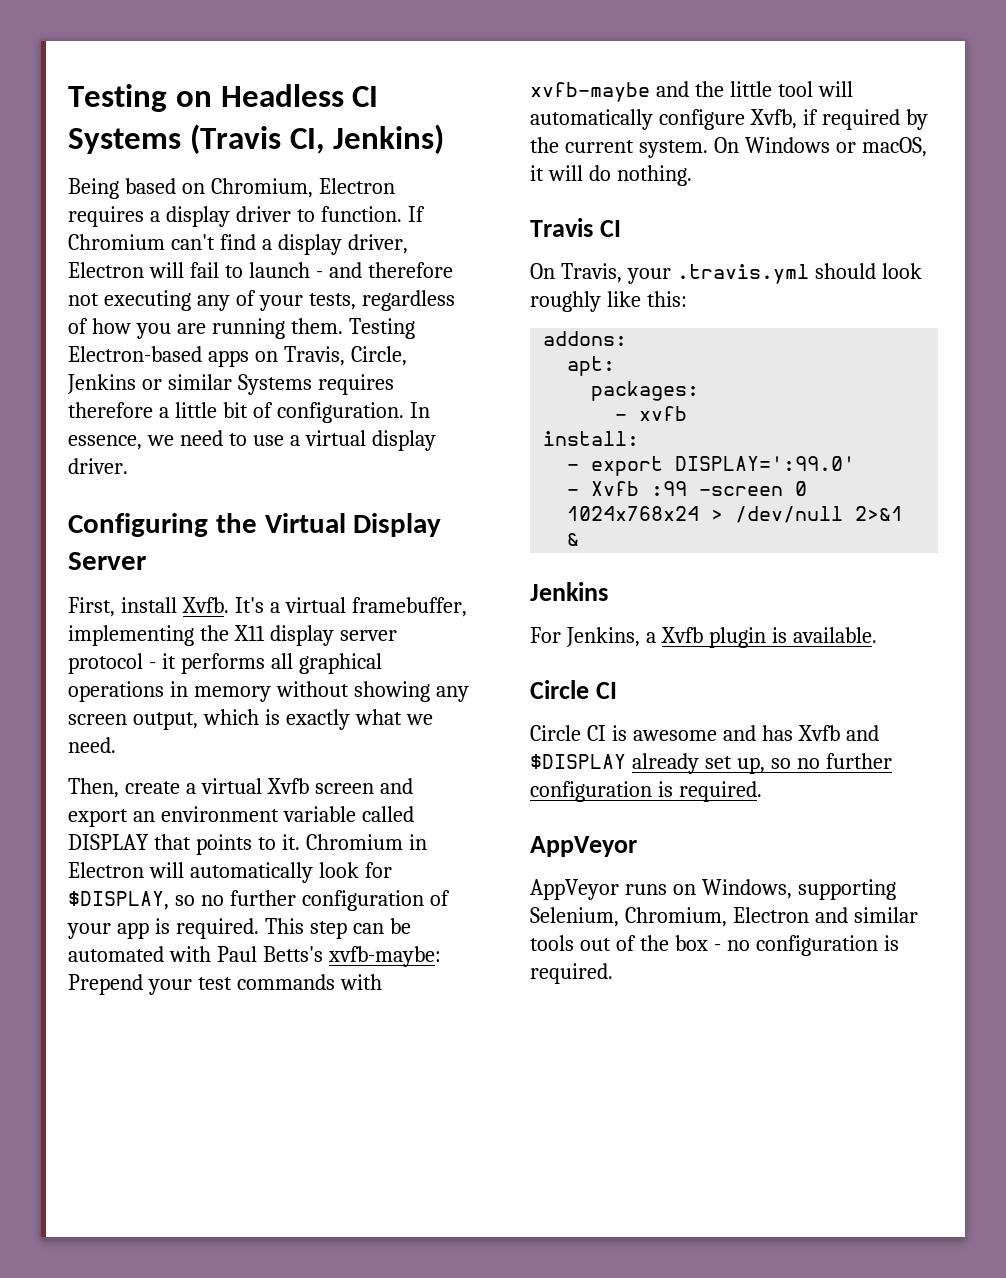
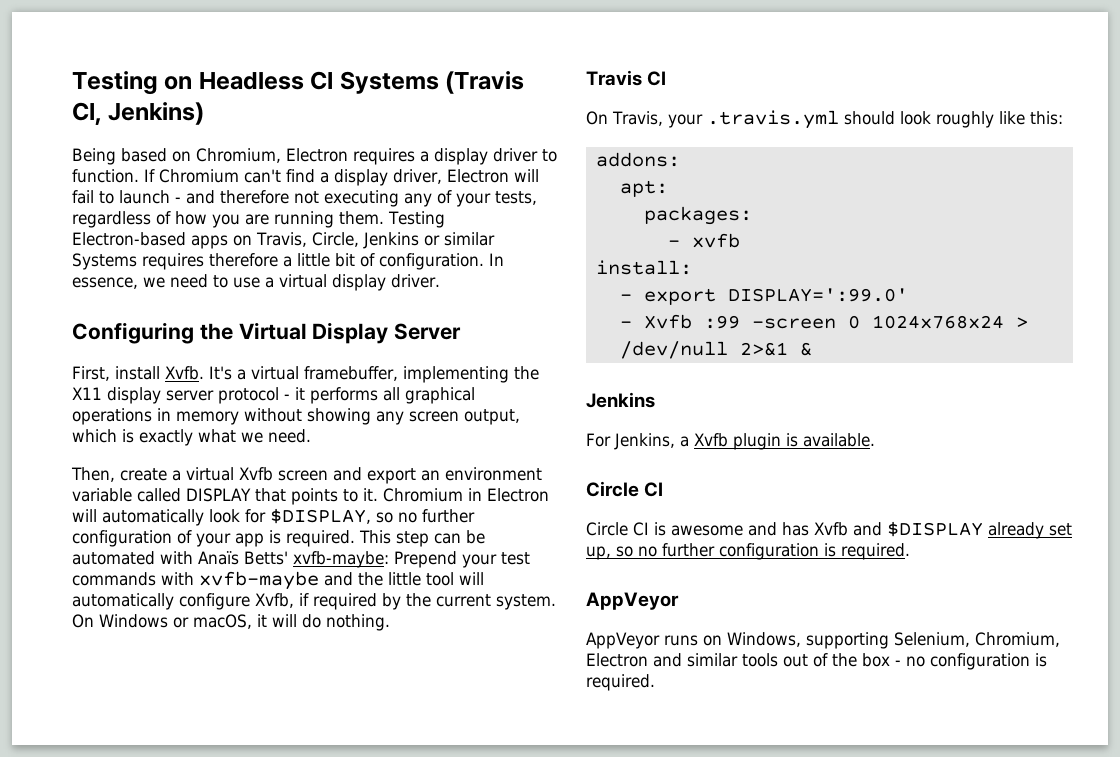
- This step can be automated with Paul Betts's xvfb-maybe: Prepend your test commands with xvfb-maybe and the little tool will automatically configure Xvfb, if required by the current system.
+ This step can be automated with Anaïs Betts' xvfb-maybe: Prepend your test commands with xvfb-maybe and the little tool will automatically configure Xvfb, if required by the current system.

